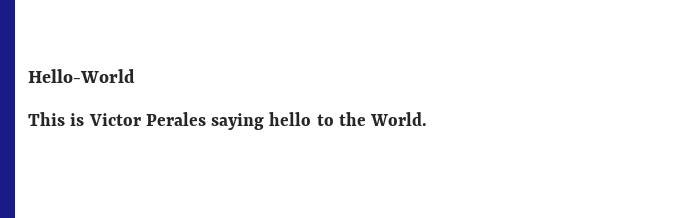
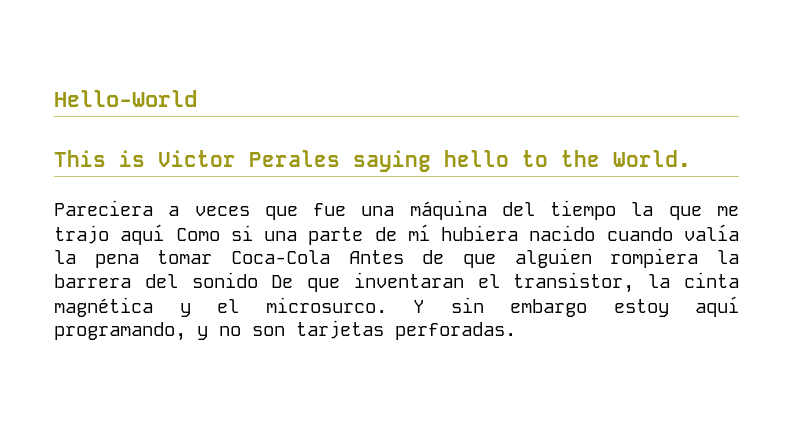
+ Pareciera a veces que fue una máquina del tiempo la que me trajo aquí Como si una parte de mí hubiera nacido cuando valía la pena tomar Coca-Cola Antes de que alguien rompiera la barrera del sonido De que inventaran el transistor, la cinta magnética y el microsurco. Y sin embargo estoy aquí programando, y no son tarjetas perforadas.

